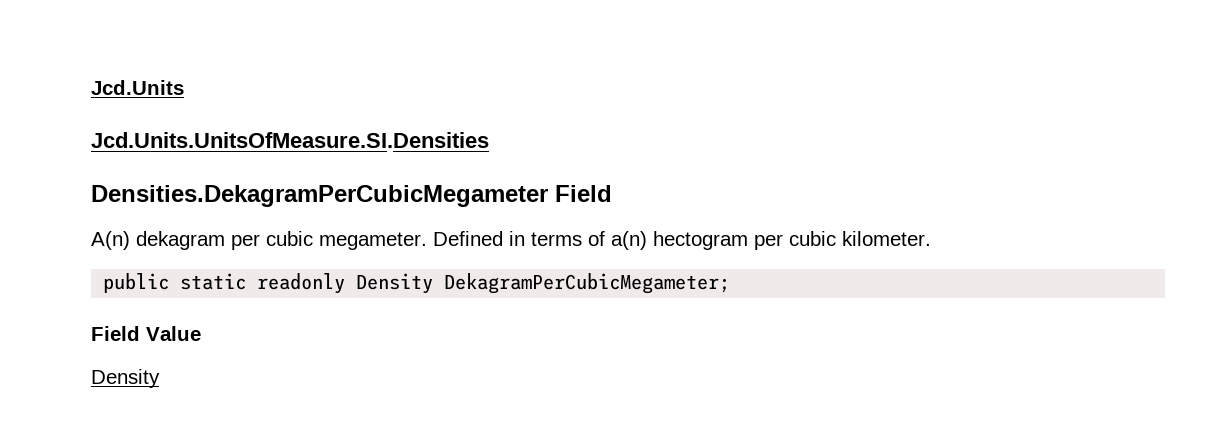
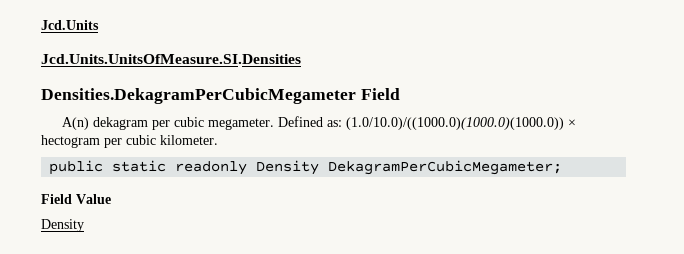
- Defined in terms of a(n) hectogram per cubic kilometer.
+ Defined as: (1.0/10.0)/((1000.0)(1000.0)(1000.0)) × hectogram per cubic kilometer.

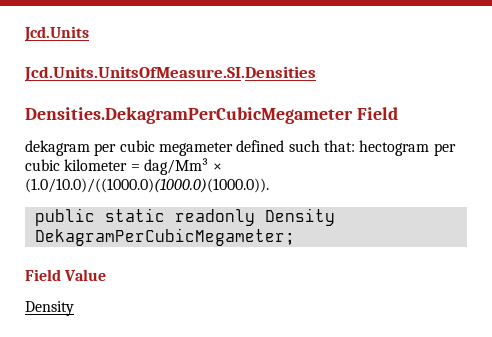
- A(n) dekagram per cubic megameter. Defined as: (1.0/10.0)/((1000.0)(1000.0)(1000.0)) × hectogram per cubic kilometer.
+ dekagram per cubic megameter defined such that: hectogram per cubic kilometer = dag/Mm³ × (1.0/10.0)/((1000.0)(1000.0)(1000.0)).

